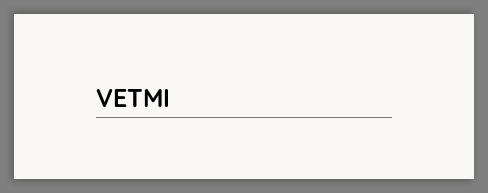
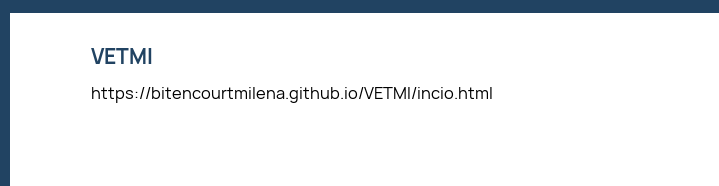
+ https://bitencourtmilena.github.io/VETMI/incio.html

